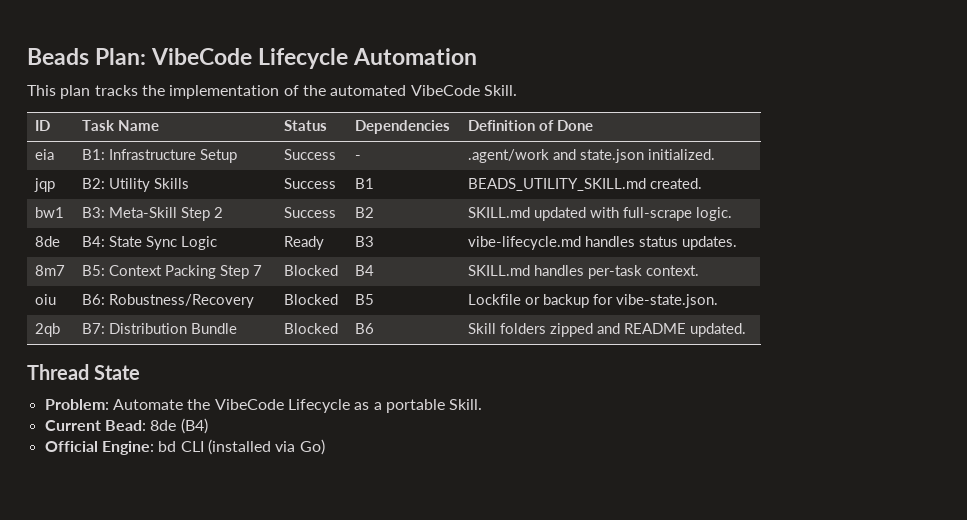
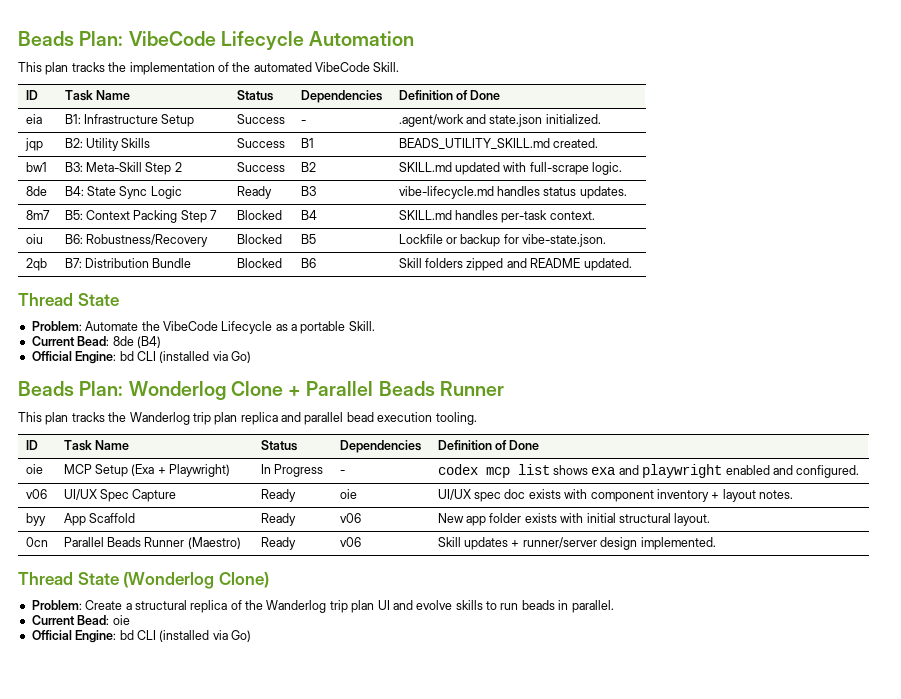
+ Beads Plan: Wonderlog Clone + Parallel Beads Runner
+ This plan tracks the Wanderlog trip plan replica and parallel bead execution tooling.
+ ID | Task Name | Status | Dependencies | Definition of Done
+ oie | MCP Setup (Exa + Playwright) | In Progress | - | codex mcp list shows exa and playwright enabled and configured.
+ v06 | UI/UX Spec Capture | Ready | oie | UI/UX spec doc exists with component inventory + layout notes.
+ byy | App Scaffold | Ready | v06 | New app folder exists with initial structural layout.
+ 0cn | Parallel Beads Runner (Maestro) | Ready | v06 | Skill updates + runner/server design implemented.
+ Thread State (Wonderlog Clone)
+ Problem: Create a structural replica of the Wanderlog trip plan UI and evolve skills to run beads in parallel.
+ Current Bead: oie
+ Official Engine: bd CLI (installed via Go)

